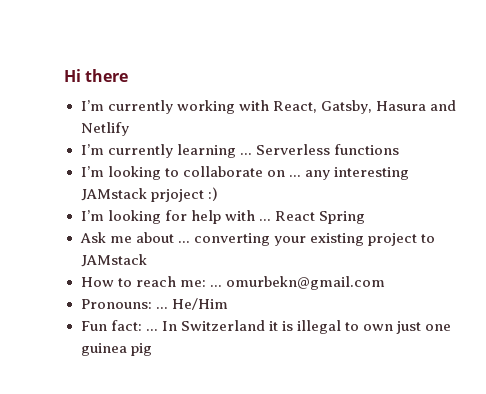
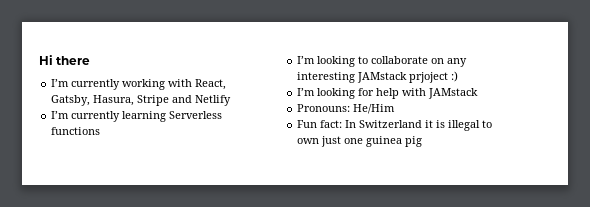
- I’m currently working with React, Gatsby, Hasura and Netlify
+ I’m currently working with React, Gatsby, Hasura, Stripe and Netlify
- I’m currently learning ... Serverless functions
+ I’m currently learning Serverless functions
- I’m looking to collaborate on ... any interesting JAMstack prjoject :)
+ I’m looking to collaborate on any interesting JAMstack prjoject :)
- I’m looking for help with ... React Spring
- Ask me about ... converting your existing project to JAMstack
- How to reach me: ... omurbekn@gmail.com
+ I’m looking for help with JAMstack
- Pronouns: ... He/Him
+ Pronouns: He/Him
- Fun fact: ... In Switzerland it is illegal to own just one guinea pig
+ Fun fact: In Switzerland it is illegal to own just one guinea pig

